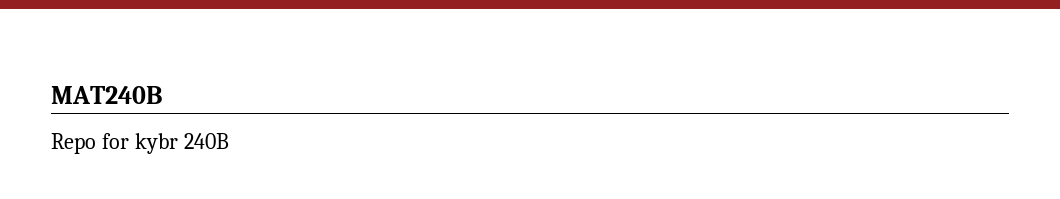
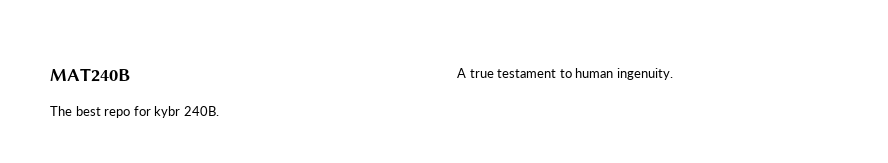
- Repo for kybr 240B
+ The best repo for kybr 240B.
+ A true testament to human ingenuity.

